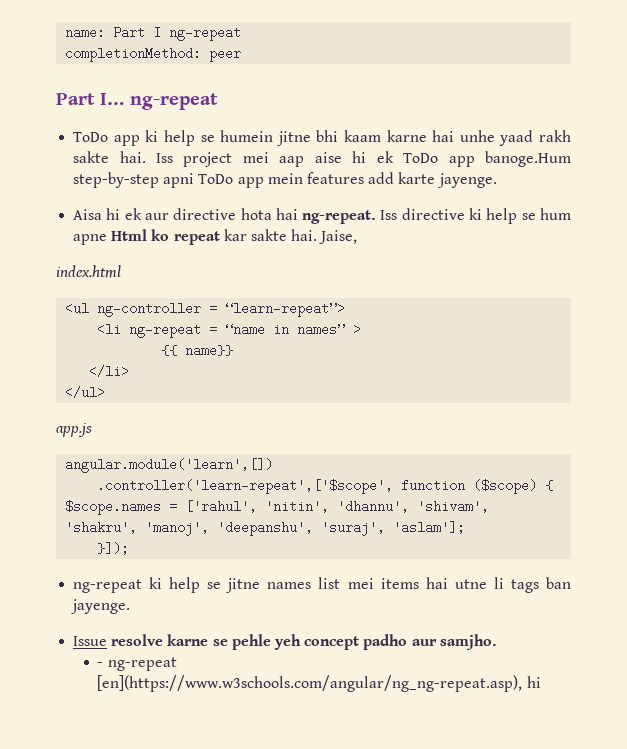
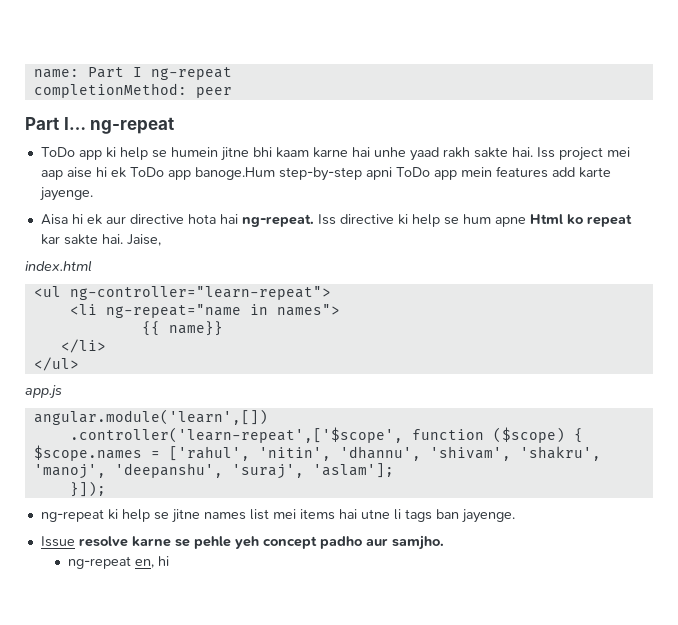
- <ul ng-controller = “learn-repeat”>
- <li ng-repeat = “name in names” >
+ <ul ng-controller="learn-repeat">
+ <li ng-repeat="name in names">
- - ng-repeat [en](https://www.w3schools.com/angular/ng_ng-repeat.asp), hi
+ ng-repeat en, hi

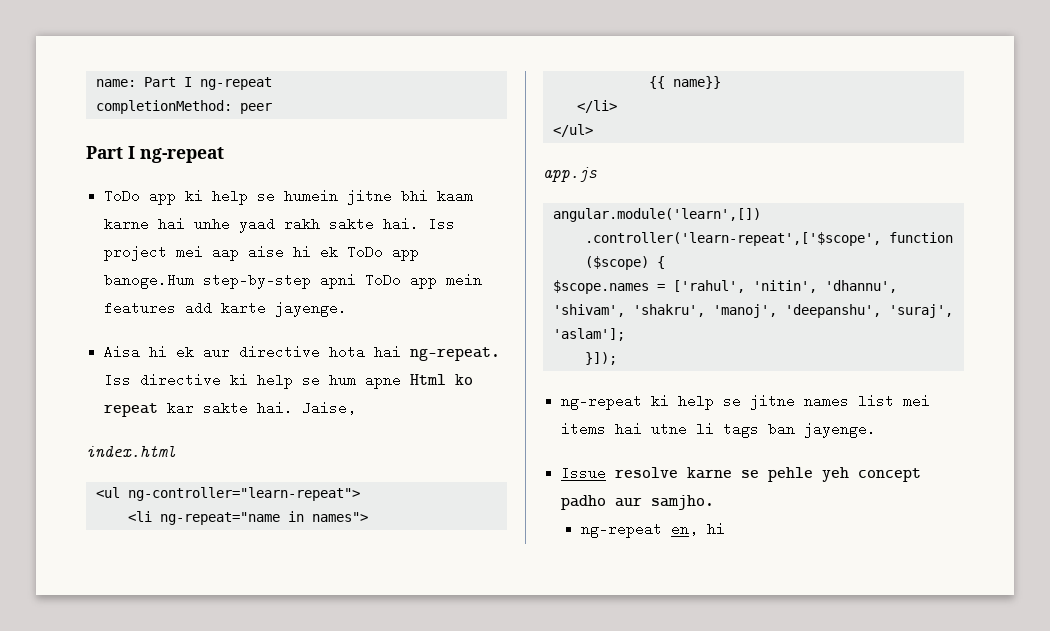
  completionMethod: peer
- Part I… ng-repeat
+ Part I ng-repeat

